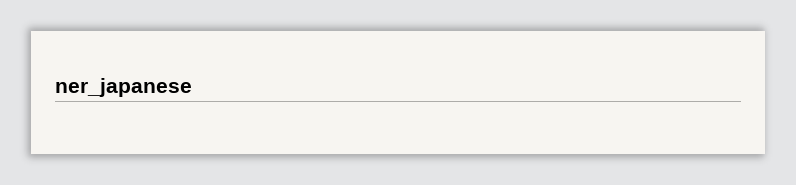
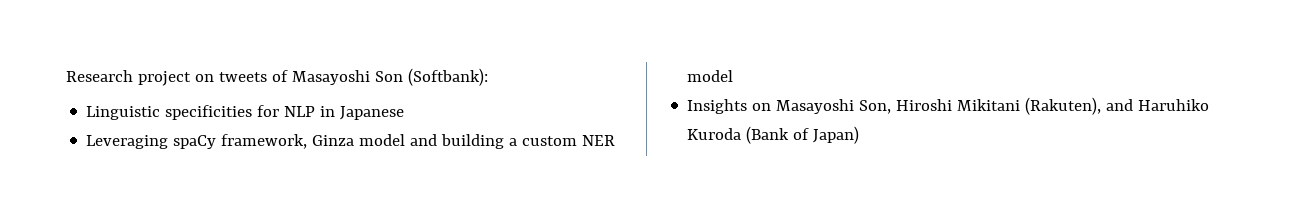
- ner_japanese
+ Research project on tweets of Masayoshi Son (Softbank):
+ Linguistic specificities for NLP in Japanese
+ Leveraging spaCy framework, Ginza model and building a custom NER model
+ Insights on Masayoshi Son, Hiroshi Mikitani (Rakuten), and Haruhiko Kuroda (Bank of Japan)

